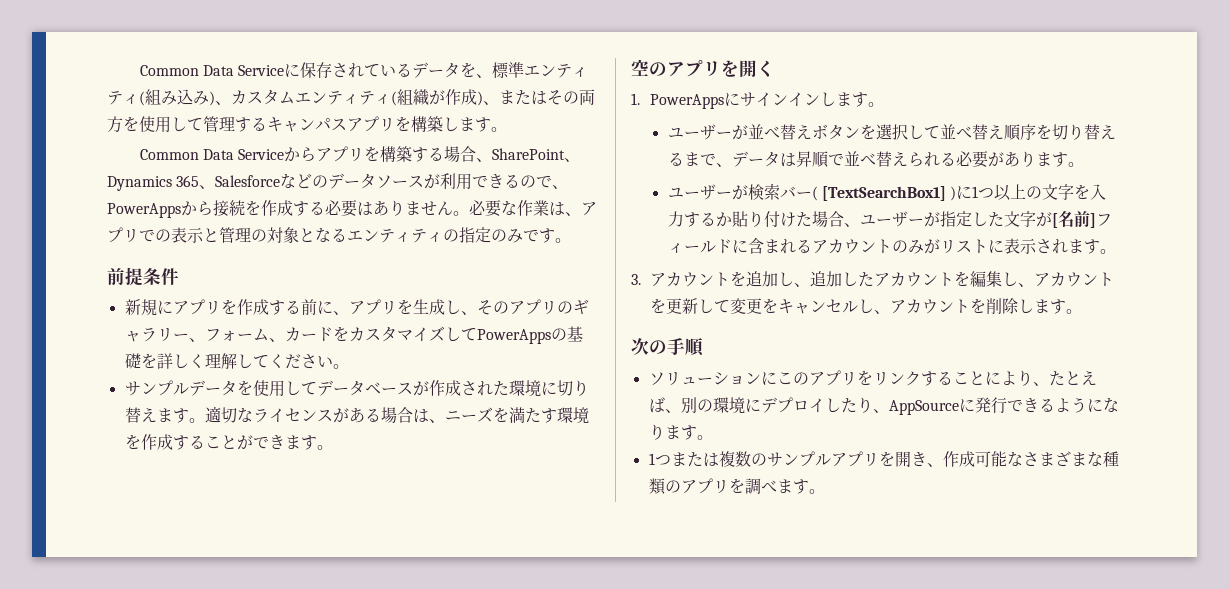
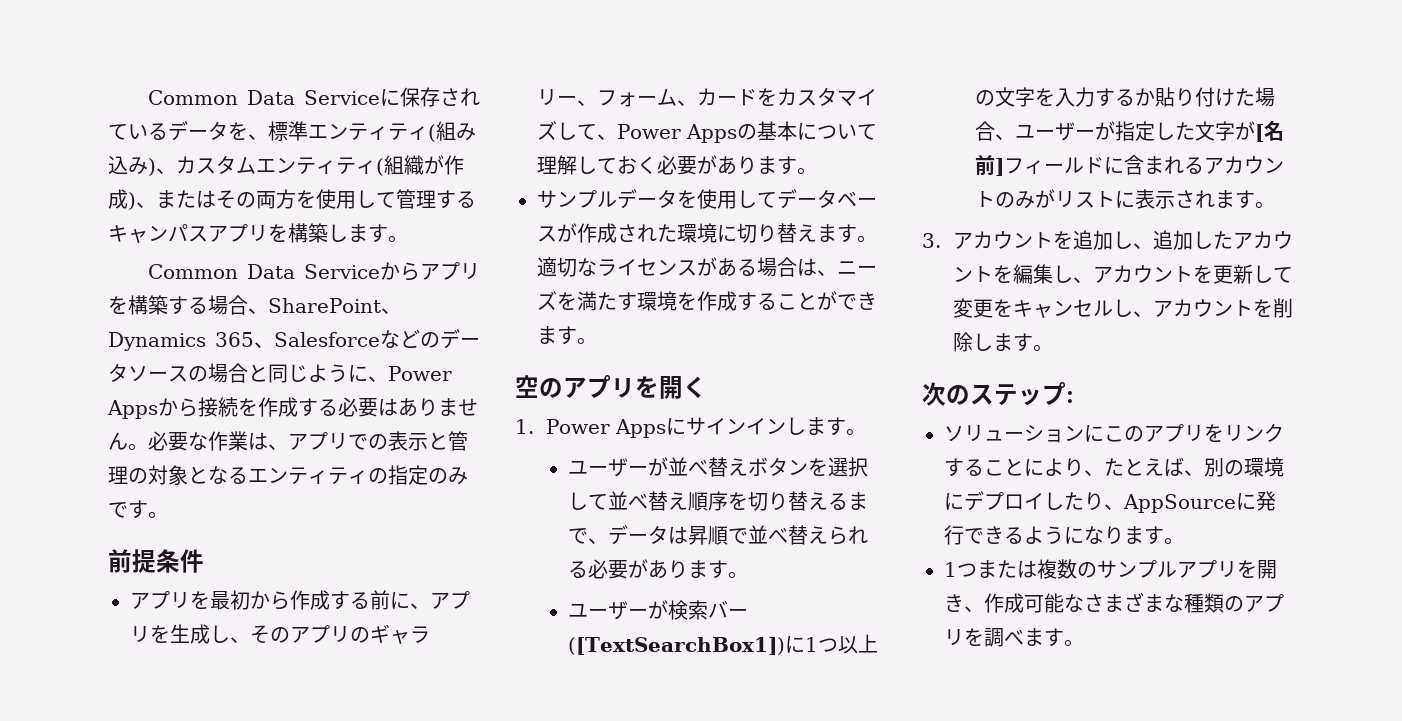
- Common Data Serviceからアプリを構築する場合、SharePoint、Dynamics 365、Salesforceなどのデータソースが利用できるので、PowerAppsから接続を作成する必要はありません。
+ Common Data Serviceからアプリを構築する場合、SharePoint、Dynamics 365、Salesforceなどのデータソースの場合と同じように、Power Appsから接続を作成する必要はありません。
- 新規にアプリを作成する前に、アプリを生成し、そのアプリのギャラリー、フォーム、カードをカスタマイズしてPowerAppsの基礎を詳しく理解してください。
+ アプリを最初から作成する前に、アプリを生成し、そのアプリのギャラリー、フォーム、カードをカスタマイズして、Power Appsの基本について理解しておく必要があります。
- 1. PowerAppsにサインインします。
+ 1. Power Appsにサインインします。
- ユーザーが検索バー( [TextSearchBox1] )に1つ以上の文字を入力するか貼り付けた場合、ユーザーが指定した文字が[名前]フィールドに含まれるアカウントのみがリストに表示されます。
+ ユーザーが検索バー([TextSearchBox1])に1つ以上の文字を入力するか貼り付けた場合、ユーザーが指定した文字が[名前]フィールドに含まれるアカウントのみがリストに表示されます。
- 次の手順
+ 次のステップ:

